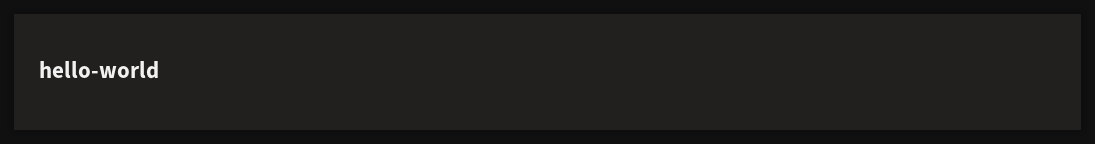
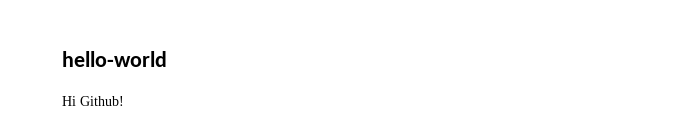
+ Hi Github!

